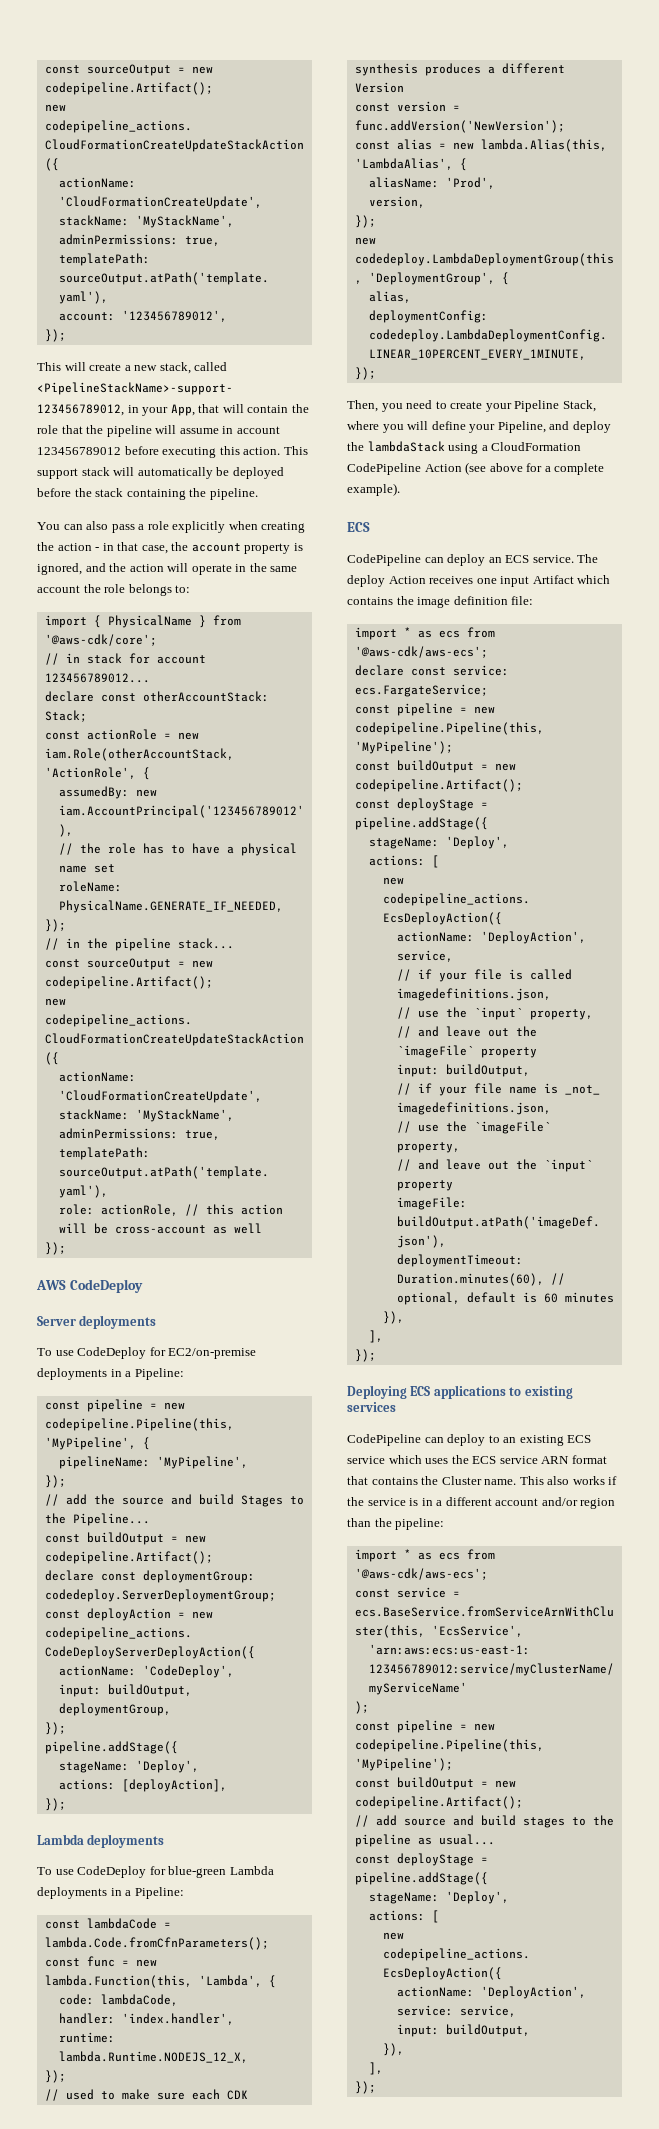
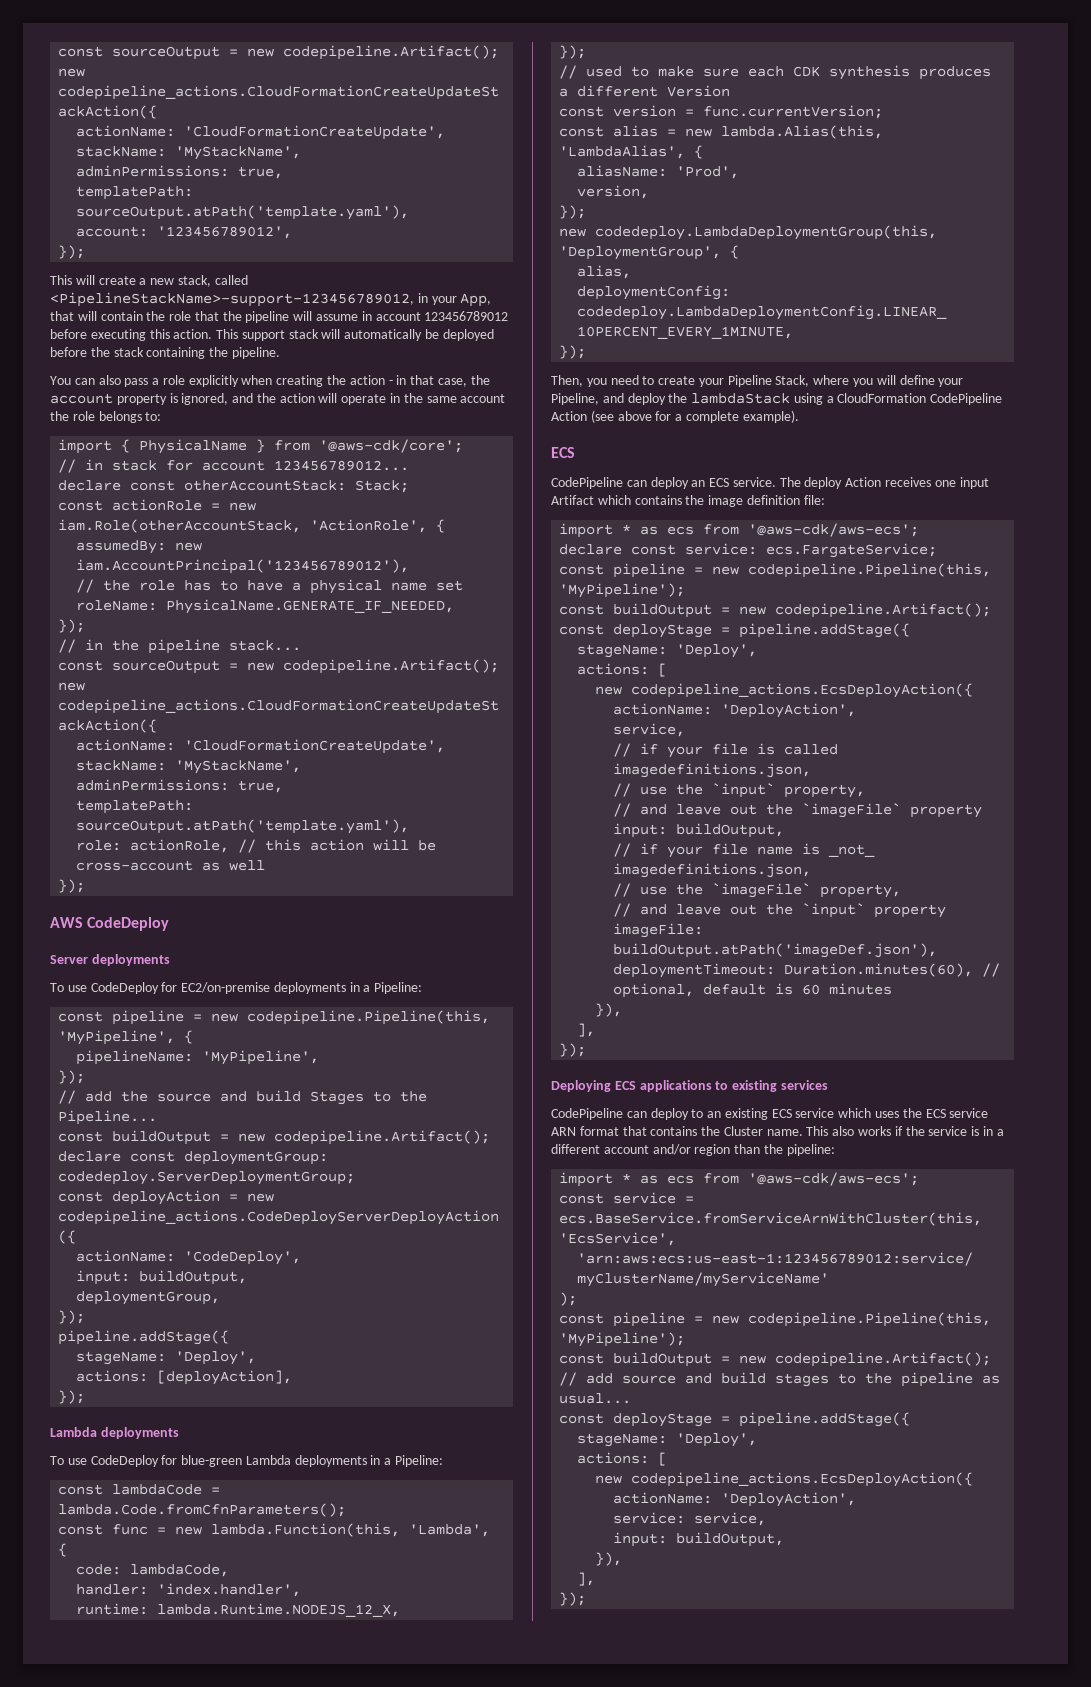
- const version = func.addVersion('NewVersion');
+ const version = func.currentVersion;

